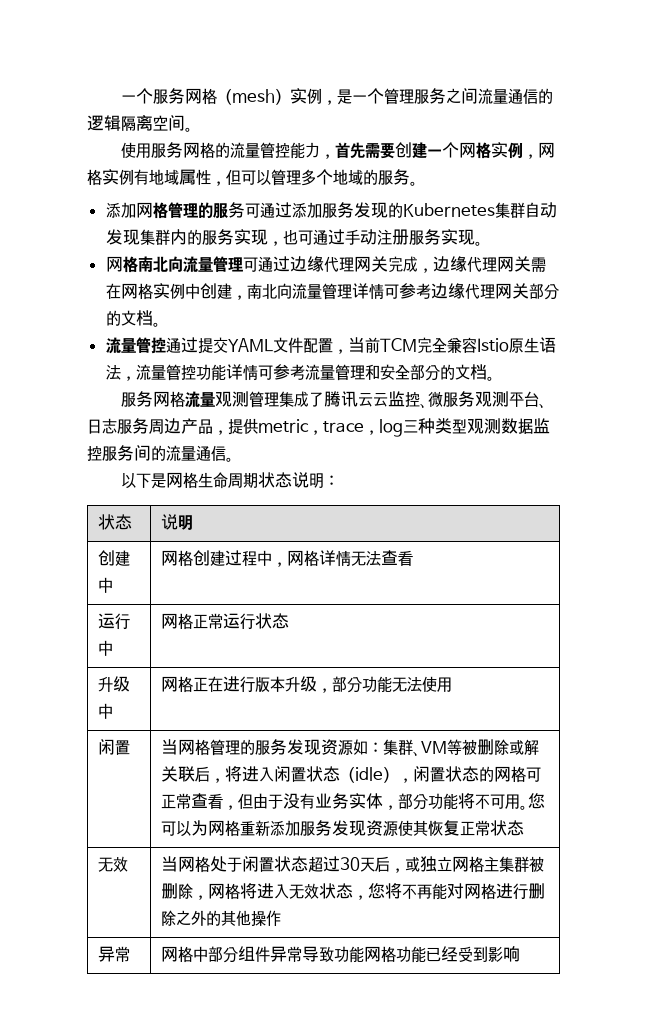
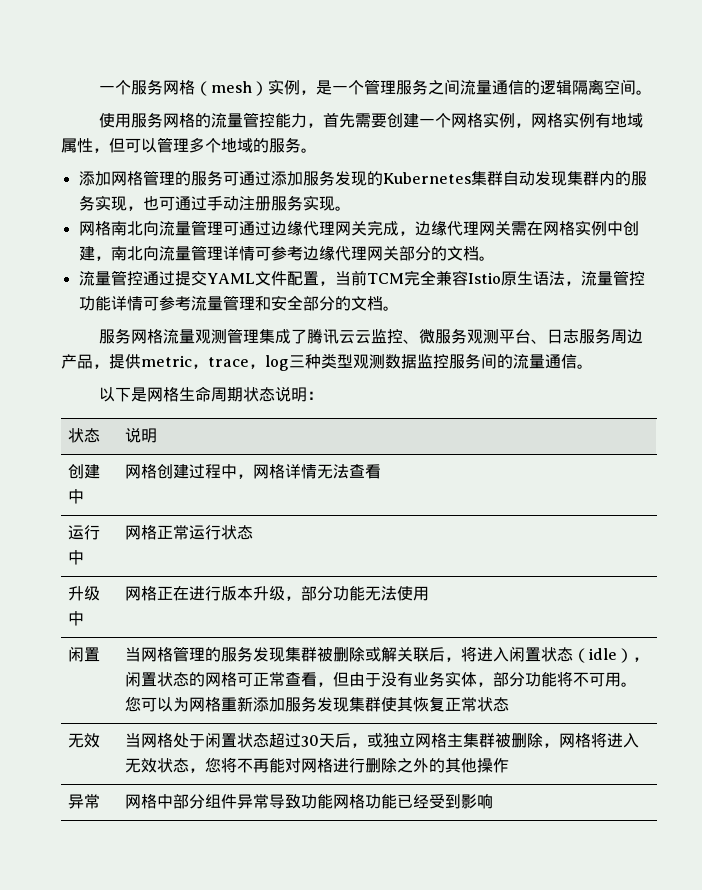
- 当网格管理的服务发现资源如：集群、VM等被删除或解关联后，将进入闲置状态（idle），闲置状态的网格可正常查看，但由于没有业务实体，部分功能将不可用。
+ 当网格管理的服务发现集群被删除或解关联后，将进入闲置状态（idle），闲置状态的网格可正常查看，但由于没有业务实体，部分功能将不可用。
- 您可以为网格重新添加服务发现资源使其恢复正常状态
+ 您可以为网格重新添加服务发现集群使其恢复正常状态

